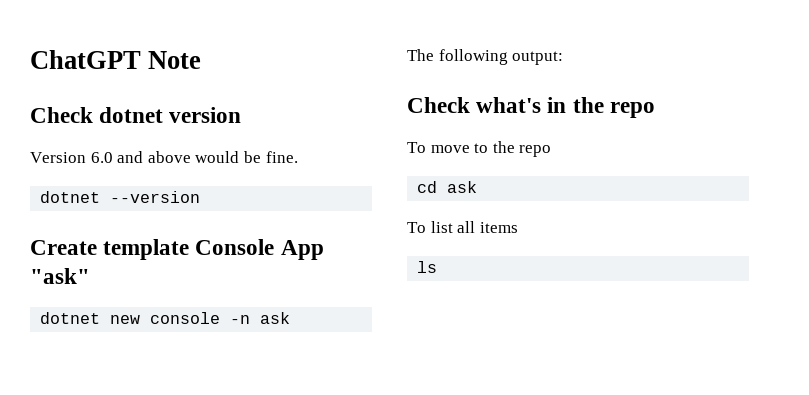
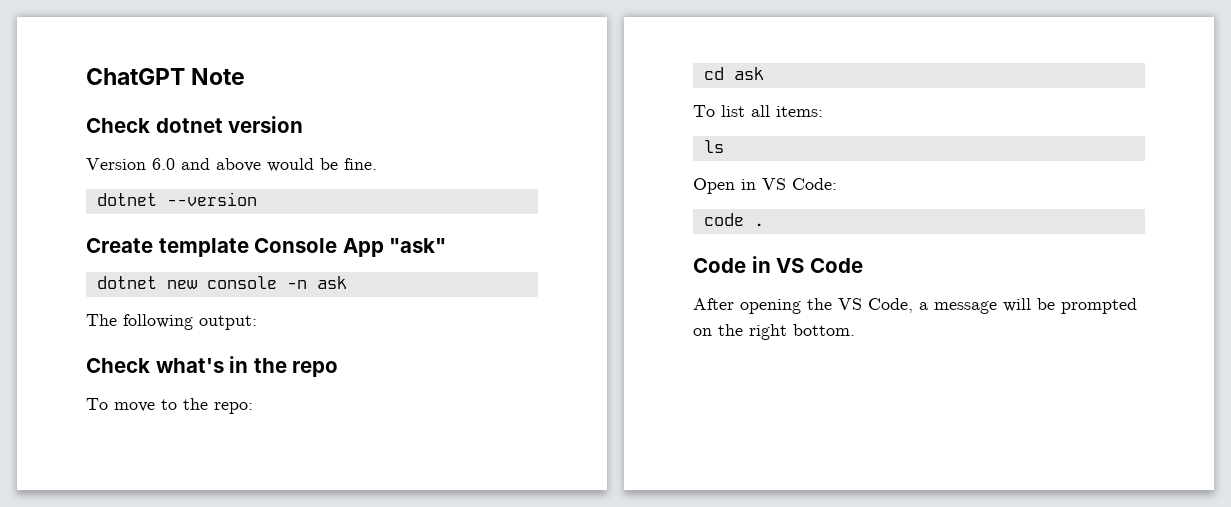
- To move to the repo
+ To move to the repo:
- To list all items
+ To list all items:
+ Open in VS Code:
+ code .
+ Code in VS Code
+ After opening the VS Code, a message will be prompted on the right bottom.

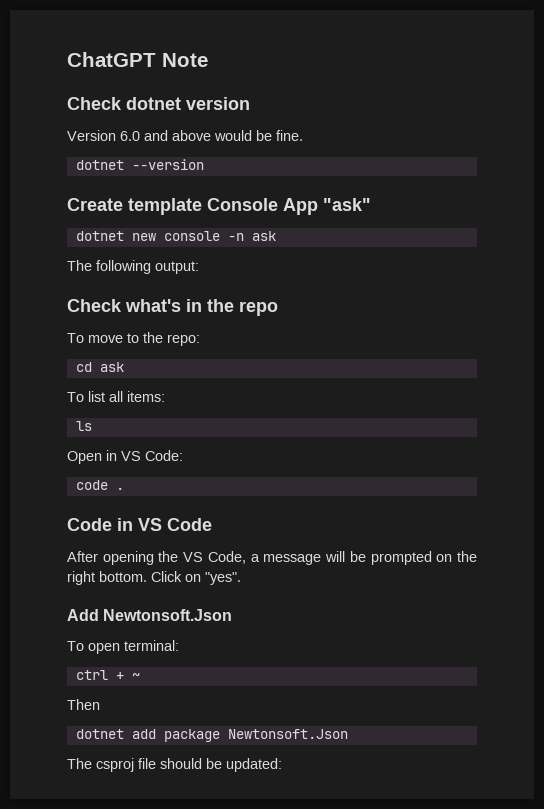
+ Click on "yes".
+ Add Newtonsoft.Json
+ To open terminal:
+ ctrl + ~
+ Then
+ dotnet add package Newtonsoft.Json
+ The csproj file should be updated:

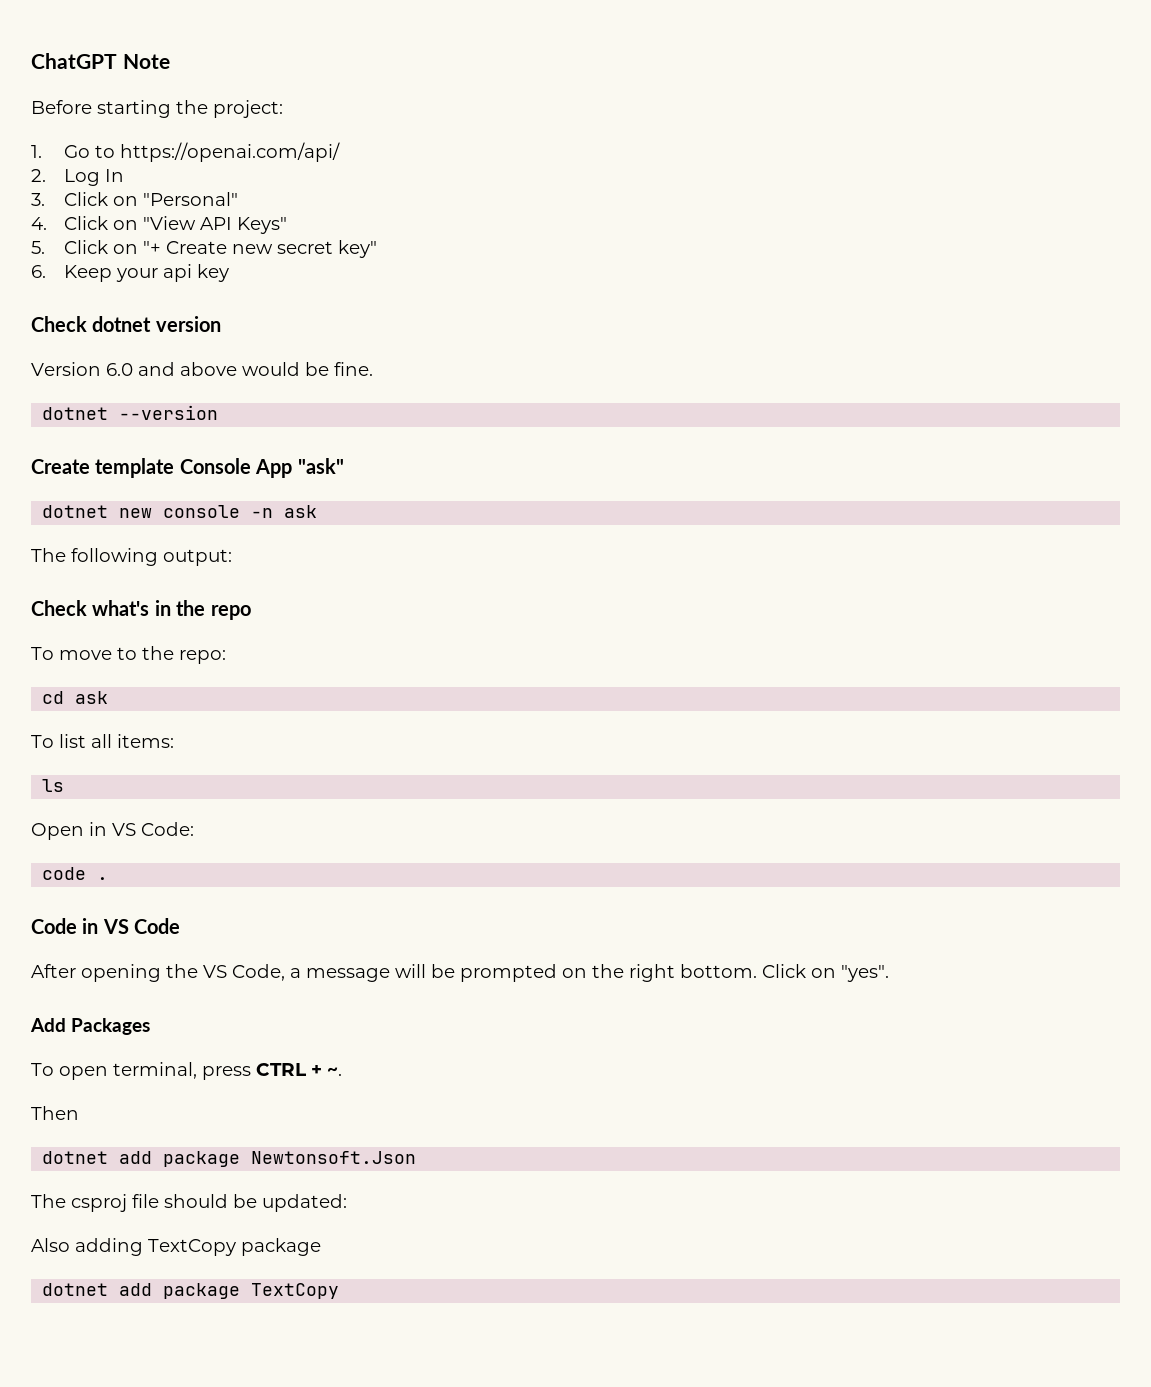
+ Before starting the project:
+ 1. Go to https://openai.com/api/
+ 2. Log In
+ 3. Click on "Personal"
+ 4. Click on "View API Keys"
+ 5. Click on "+ Create new secret key"
+ 6. Keep your api key
- Add Newtonsoft.Json
+ Add Packages
- To open terminal:
- ctrl + ~
+ To open terminal, press CTRL + ~.
+ Also adding TextCopy package
+ dotnet add package TextCopy

